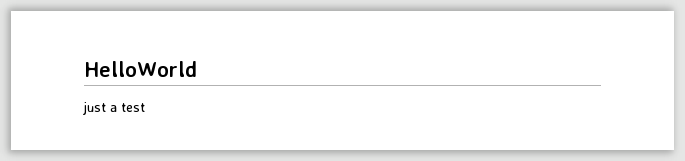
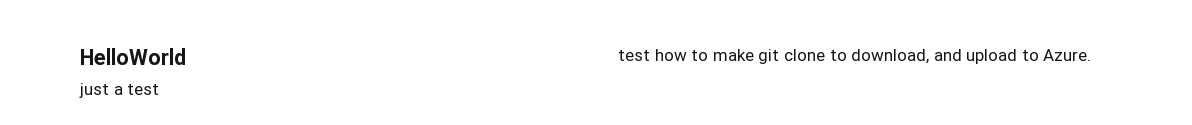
+ test how to make git clone to download, and upload to Azure.

